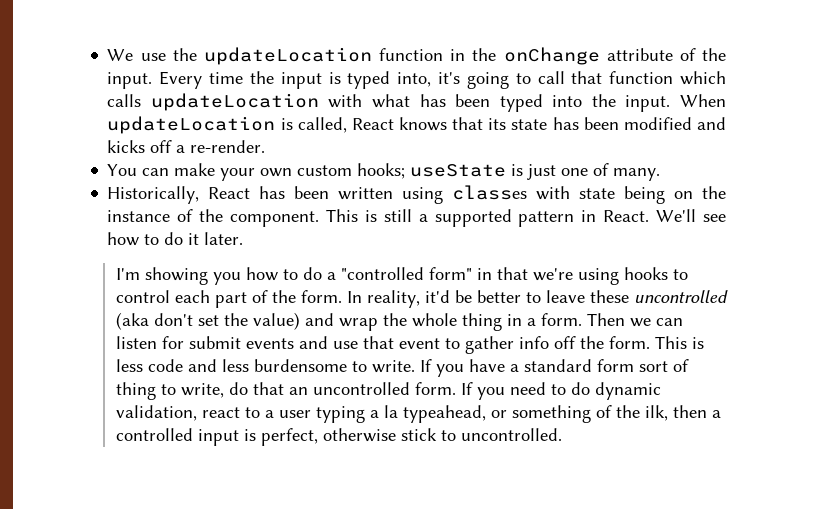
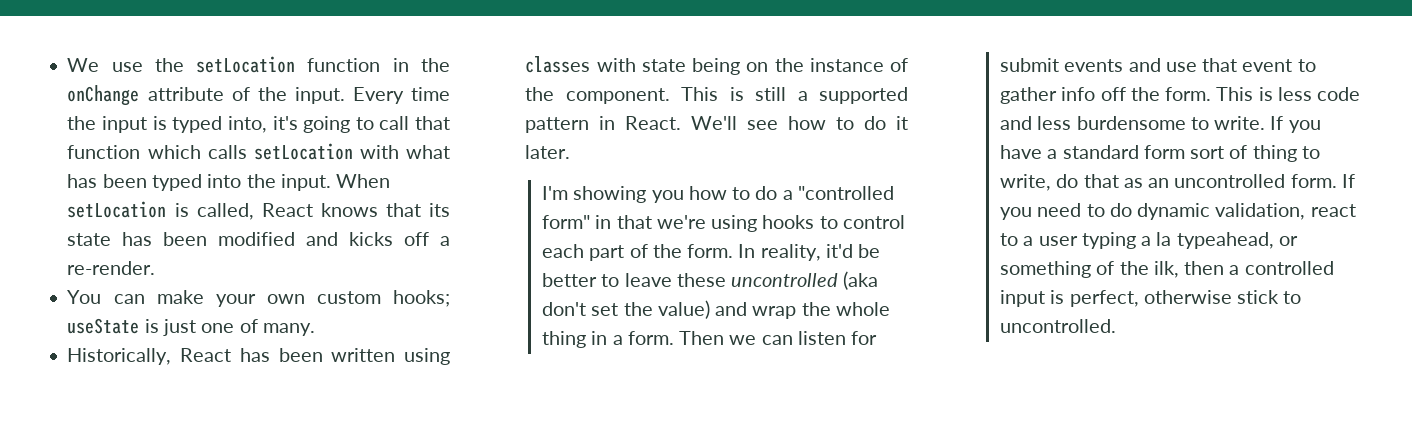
- We use the updateLocation function in the onChange attribute of the input.
+ We use the setLocation function in the onChange attribute of the input.
- Every time the input is typed into, it's going to call that function which calls updateLocation with what has been typed into the input.
+ Every time the input is typed into, it's going to call that function which calls setLocation with what has been typed into the input.
- When updateLocation is called, React knows that its state has been modified and kicks off a re-render.
+ When setLocation is called, React knows that its state has been modified and kicks off a re-render.
- If you have a standard form sort of thing to write, do that an uncontrolled form.
+ If you have a standard form sort of thing to write, do that as an uncontrolled form.

